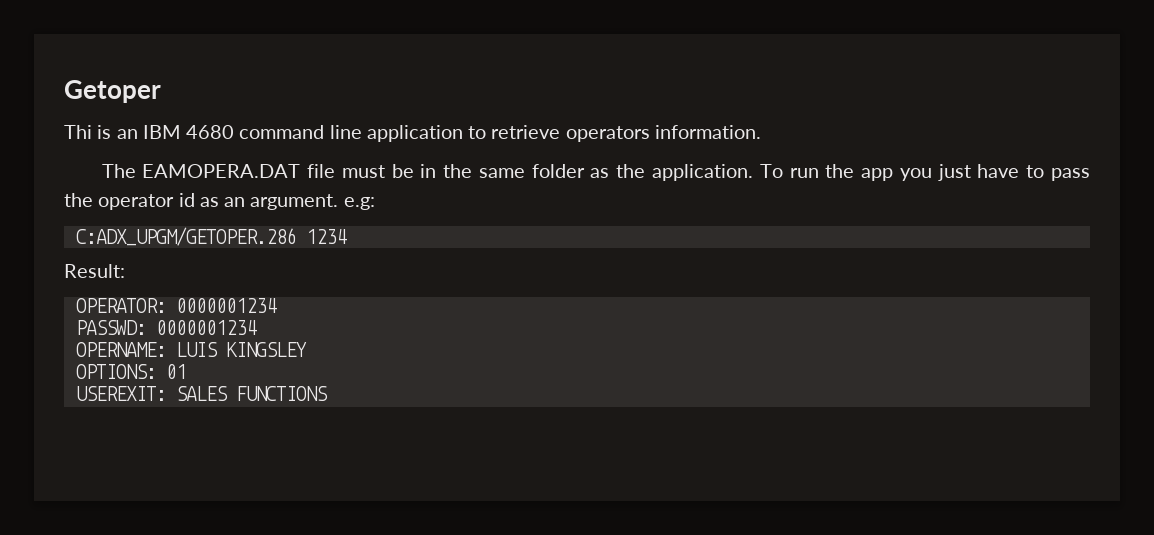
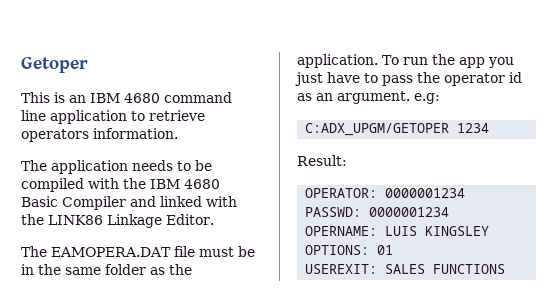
- Thi is an IBM 4680 command line application to retrieve operators information.
+ This is an IBM 4680 command line application to retrieve operators information.
+ The application needs to be compiled with the IBM 4680 Basic Compiler and linked with the LINK86 Linkage Editor.
- C:ADX_UPGM/GETOPER.286 1234
+ C:ADX_UPGM/GETOPER 1234

